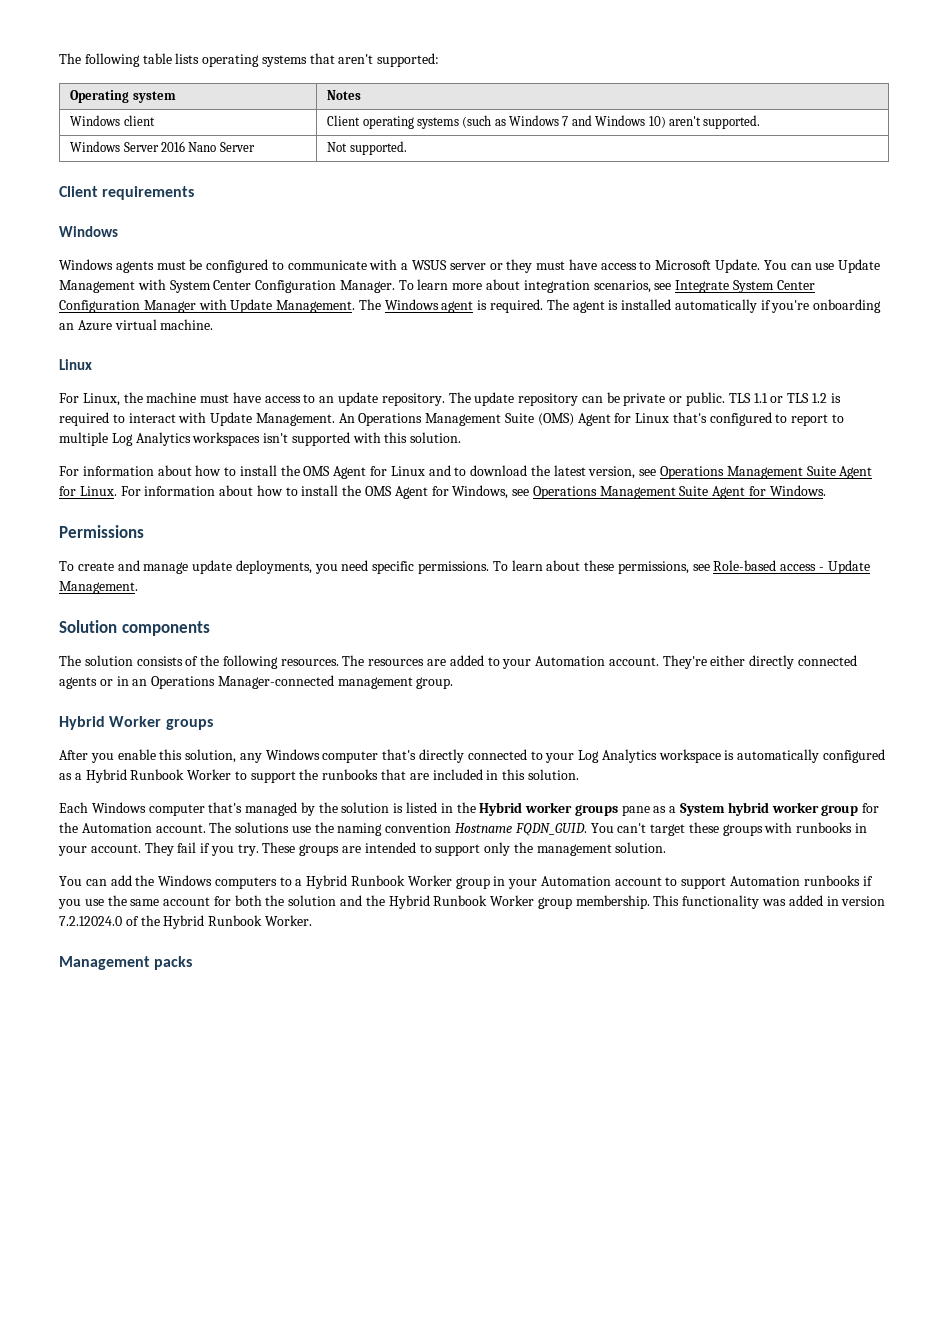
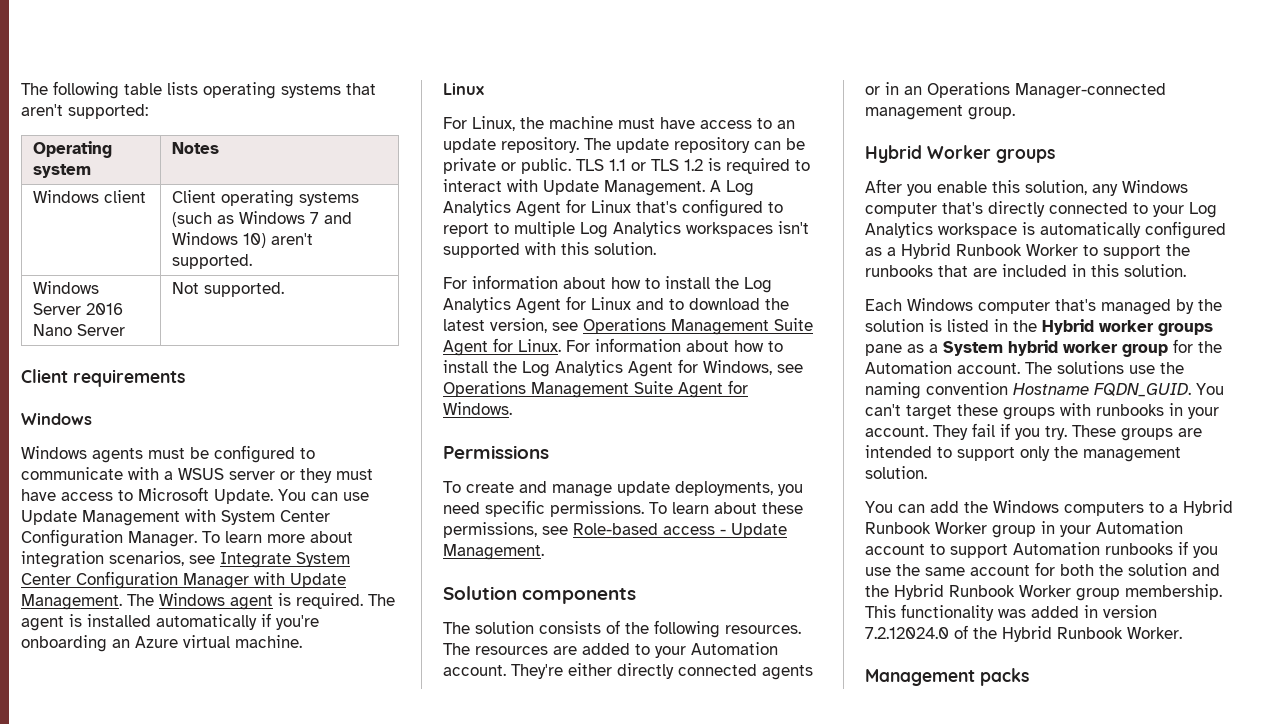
- An Operations Management Suite (OMS) Agent for Linux that's configured to report to multiple Log Analytics workspaces isn't supported with this solution.
+ A Log Analytics Agent for Linux that's configured to report to multiple Log Analytics workspaces isn't supported with this solution.
- For information about how to install the OMS Agent for Linux and to download the latest version, see Operations Management Suite Agent for Linux.
+ For information about how to install the Log Analytics Agent for Linux and to download the latest version, see Operations Management Suite Agent for Linux.
- For information about how to install the OMS Agent for Windows, see Operations Management Suite Agent for Windows.
+ For information about how to install the Log Analytics Agent for Windows, see Operations Management Suite Agent for Windows.

